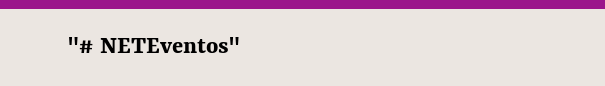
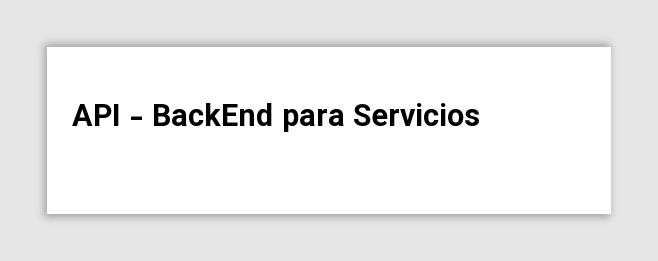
- "# NETEventos"
+ API - BackEnd para Servicios

